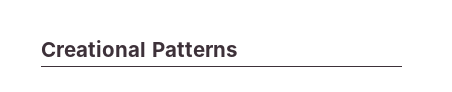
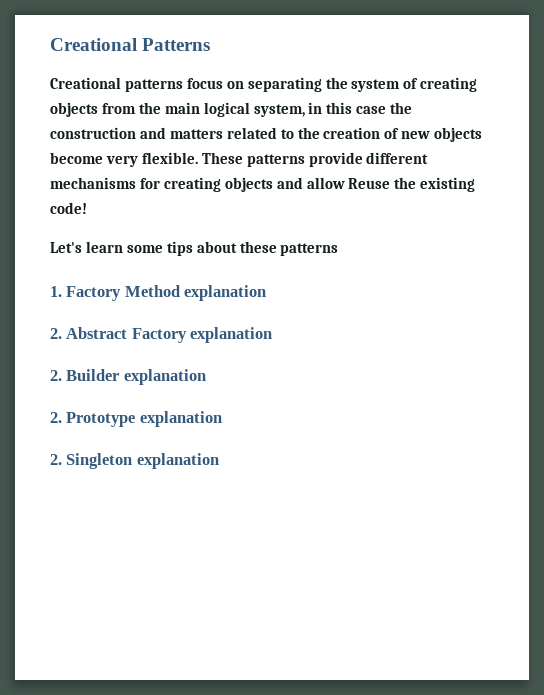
+ Creational patterns focus on separating the system of creating objects from the main logical system, in this case the construction and matters related to the creation of new objects become very flexible. These patterns provide different mechanisms for creating objects and allow Reuse the existing code!
+ Let's learn some tips about these patterns
+ 1. Factory Method explanation
+ 2. Abstract Factory explanation
+ 2. Builder explanation
+ 2. Prototype explanation
+ 2. Singleton explanation

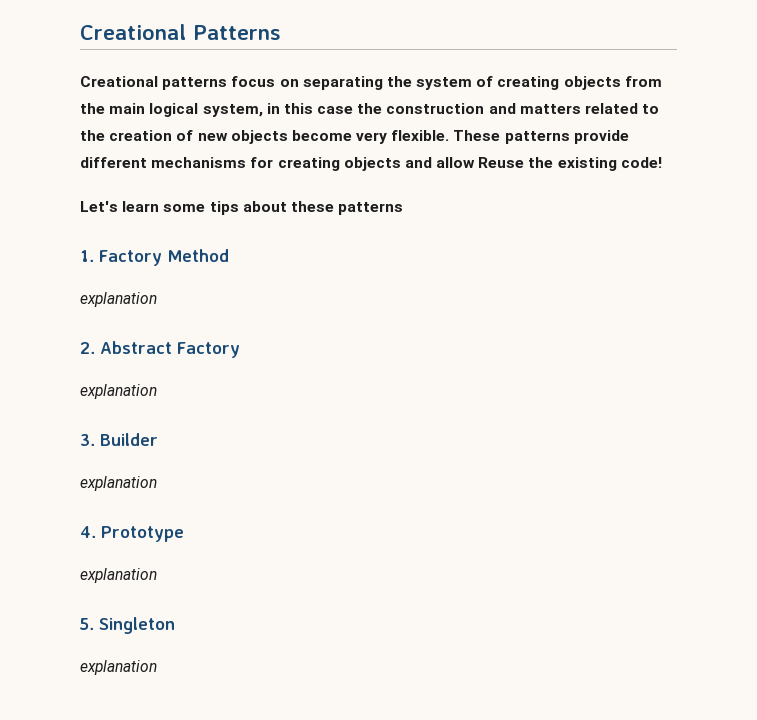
- 1. Factory Method explanation
+ 1. Factory Method
+ explanation
- 2. Abstract Factory explanation
- 2. Builder explanation
- 2. Prototype explanation
- 2. Singleton explanation
+ 2. Abstract Factory
+ explanation
+ 3. Builder
+ explanation
+ 4. Prototype
+ explanation
+ 5. Singleton
+ explanation

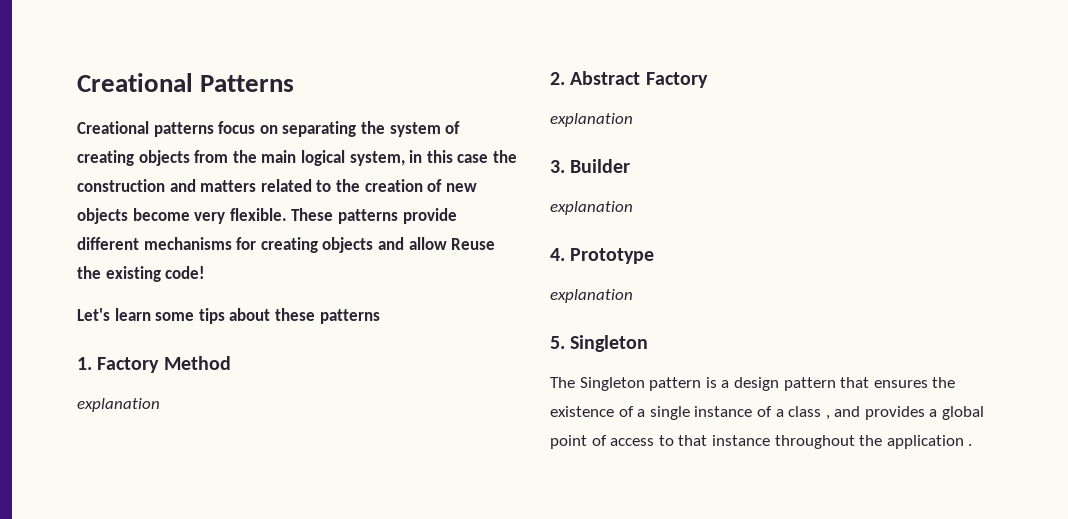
  5. Singleton
- explanation
+ The Singleton pattern is a design pattern that ensures the existence of a single instance of a class , and provides a global point of access to that instance throughout the application .

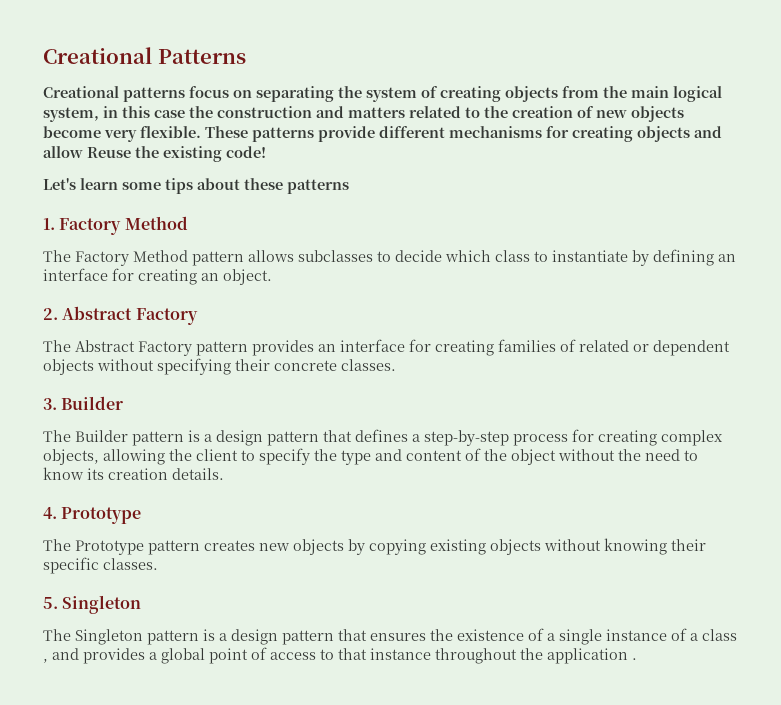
  1. Factory Method
- explanation
+ The Factory Method pattern allows subclasses to decide which class to instantiate by defining an interface for creating an object.
  2. Abstract Factory
- explanation
+ The Abstract Factory pattern provides an interface for creating families of related or dependent objects without specifying their concrete classes.
  3. Builder
- explanation
+ The Builder pattern is a design pattern that defines a step-by-step process for creating complex objects, allowing the client to specify the type and content of the object without the need to know its creation details.
  4. Prototype
- explanation
+ The Prototype pattern creates new objects by copying existing objects without knowing their specific classes.

